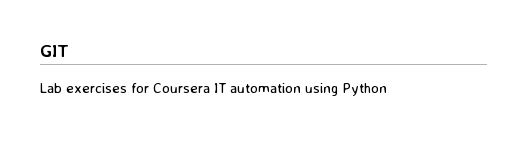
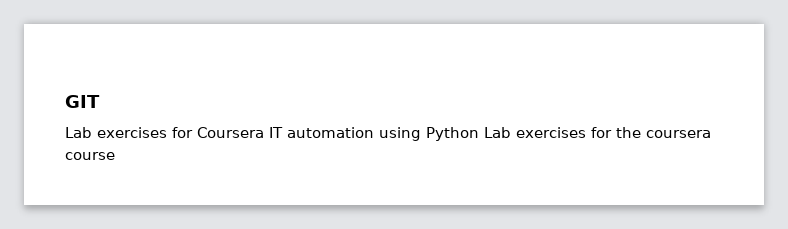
- Lab exercises for Coursera IT automation using Python
+ Lab exercises for Coursera IT automation using Python Lab exercises for the coursera course

